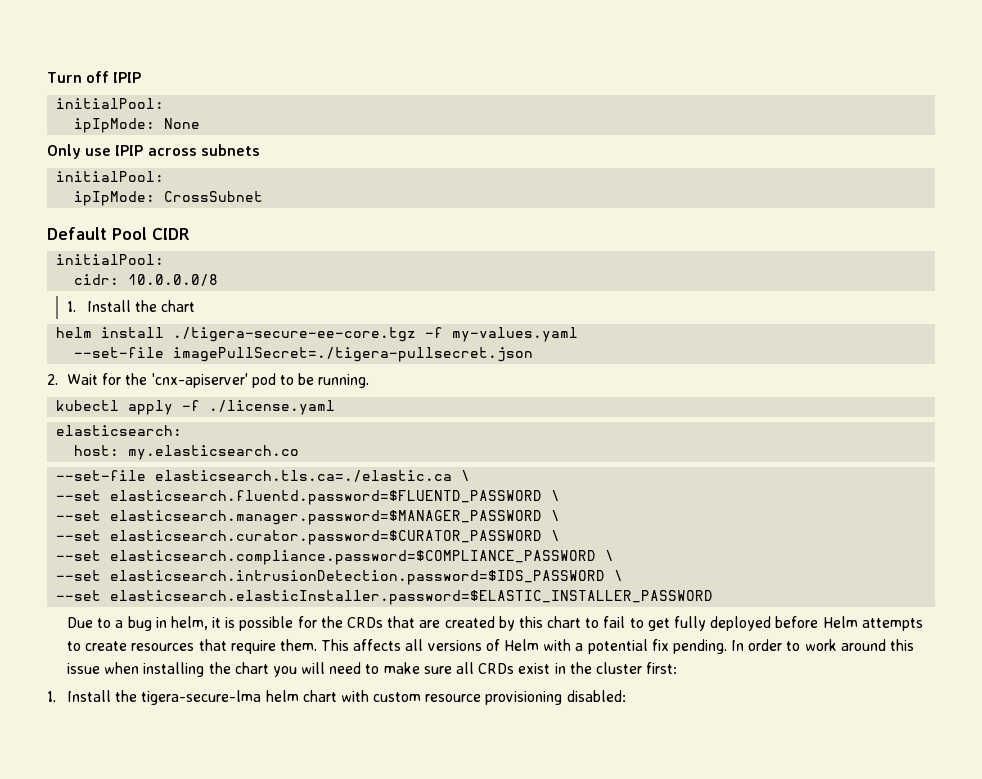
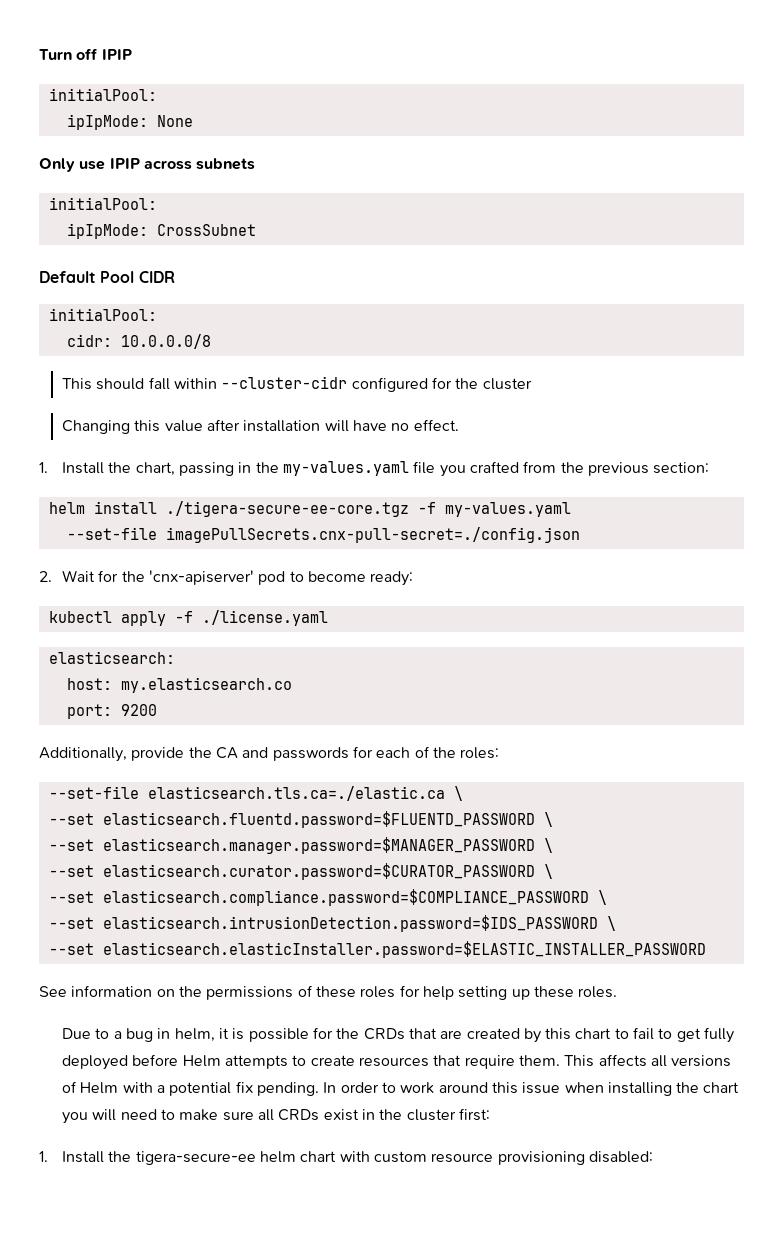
- 1. Install the chart
+ This should fall within --cluster-cidr configured for the cluster
+ Changing this value after installation will have no effect.
+ 1. Install the chart, passing in the my-values.yaml file you crafted from the previous section:
- --set-file imagePullSecret=./tigera-pullsecret.json
+ --set-file imagePullSecrets.cnx-pull-secret=./config.json
- 2. Wait for the 'cnx-apiserver' pod to be running.
+ 2. Wait for the 'cnx-apiserver' pod to become ready:
+ port: 9200
+ Additionally, provide the CA and passwords for each of the roles:
+ See information on the permissions of these roles for help setting up these roles.
- 1. Install the tigera-secure-lma helm chart with custom resource provisioning disabled:
+ 1. Install the tigera-secure-ee helm chart with custom resource provisioning disabled:

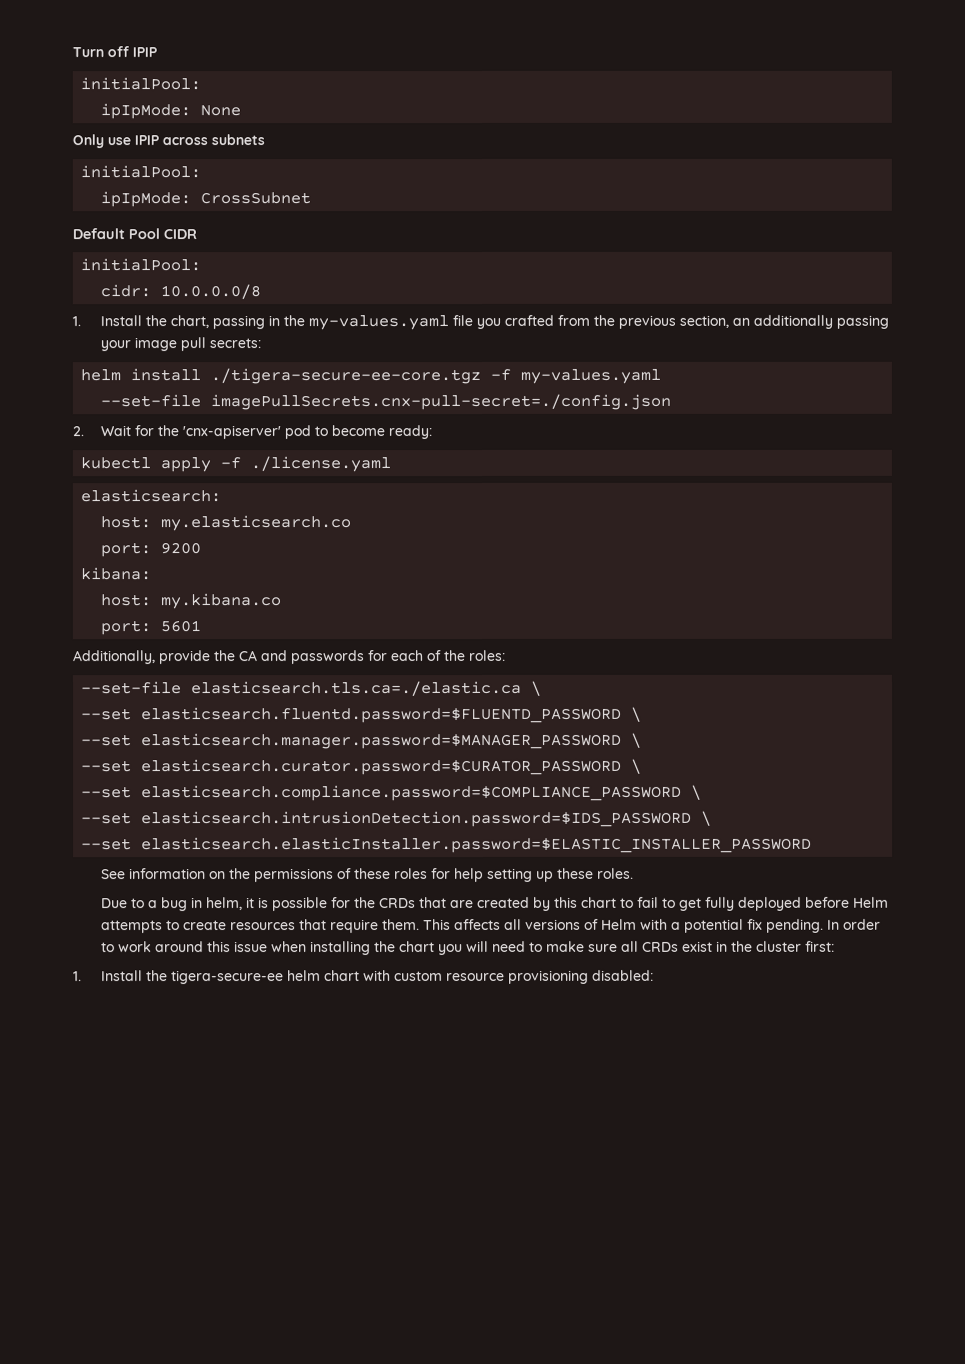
- This should fall within --cluster-cidr configured for the cluster
- Changing this value after installation will have no effect.
- 1. Install the chart, passing in the my-values.yaml file you crafted from the previous section:
+ 1. Install the chart, passing in the my-values.yaml file you crafted from the previous section, an additionally passing your image pull secrets:
+ kibana:
+ host: my.kibana.co
+ port: 5601

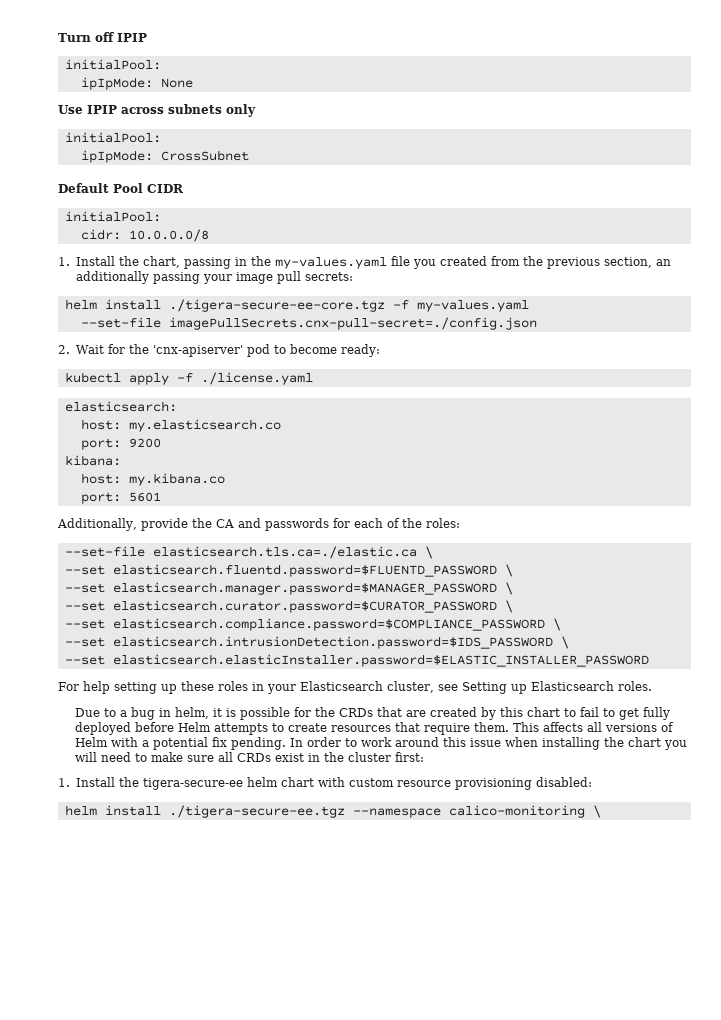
- Only use IPIP across subnets
+ Use IPIP across subnets only
- 1. Install the chart, passing in the my-values.yaml file you crafted from the previous section, an additionally passing your image pull secrets:
+ 1. Install the chart, passing in the my-values.yaml file you created from the previous section, an additionally passing your image pull secrets:
- See information on the permissions of these roles for help setting up these roles.
+ For help setting up these roles in your Elasticsearch cluster, see Setting up Elasticsearch roles.
+ helm install ./tigera-secure-ee.tgz --namespace calico-monitoring \

